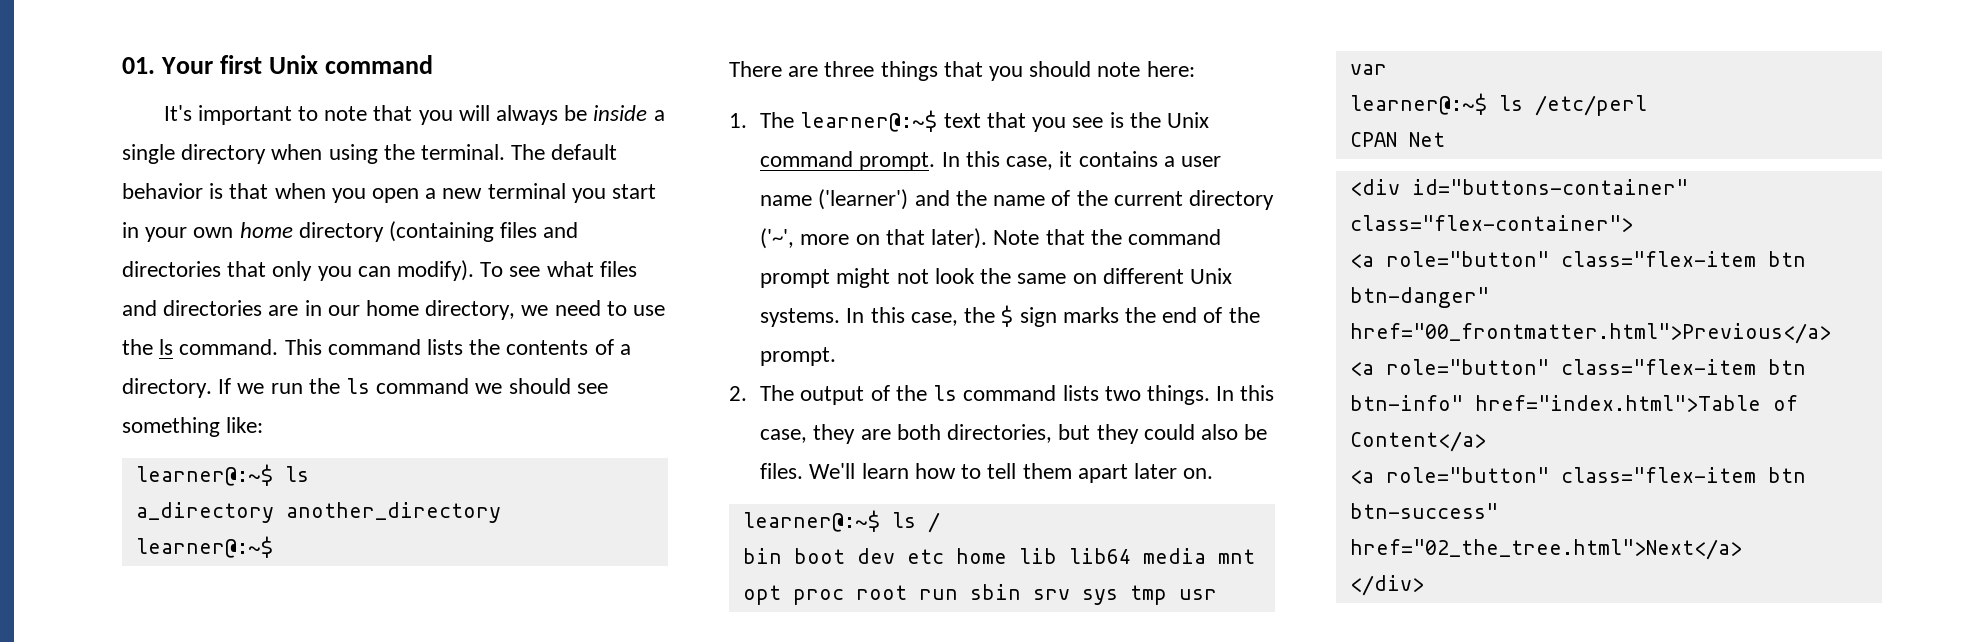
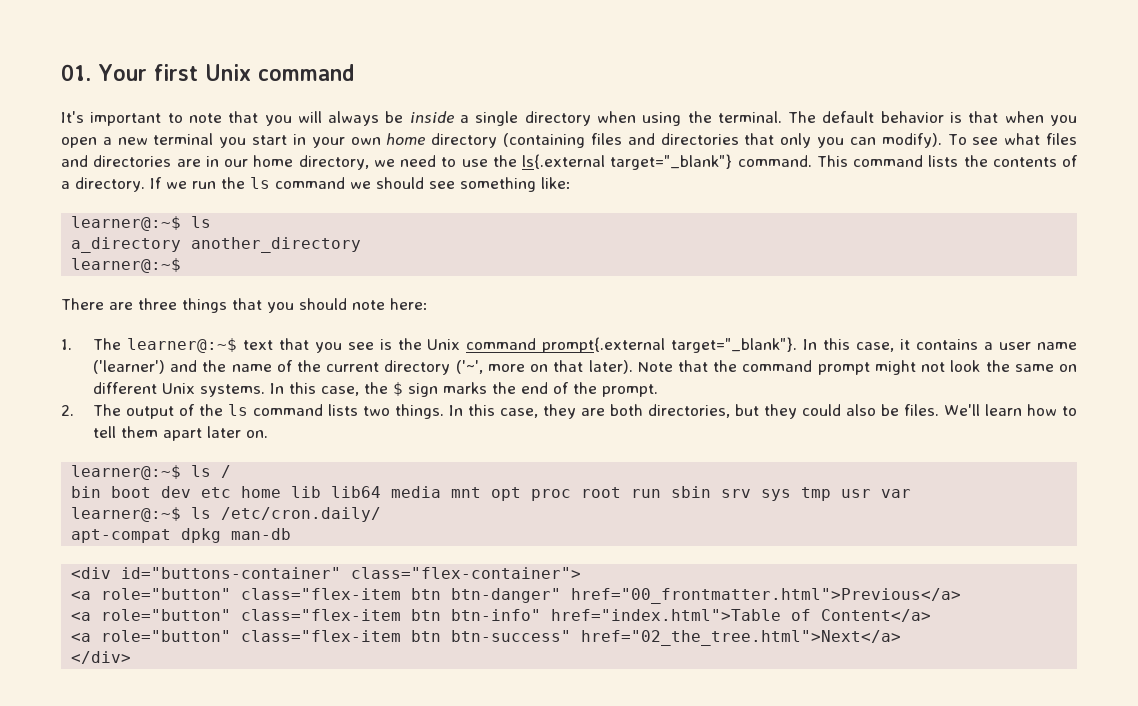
- To see what files and directories are in our home directory, we need to use the ls command.
+ To see what files and directories are in our home directory, we need to use the ls{.external target="_blank"} command.
- 1. The learner@:~$ text that you see is the Unix command prompt.
+ 1. The learner@:~$ text that you see is the Unix command prompt{.external target="_blank"}.
- learner@:~$ ls /etc/perl
- CPAN Net
+ learner@:~$ ls /etc/cron.daily/
+ apt-compat dpkg man-db

